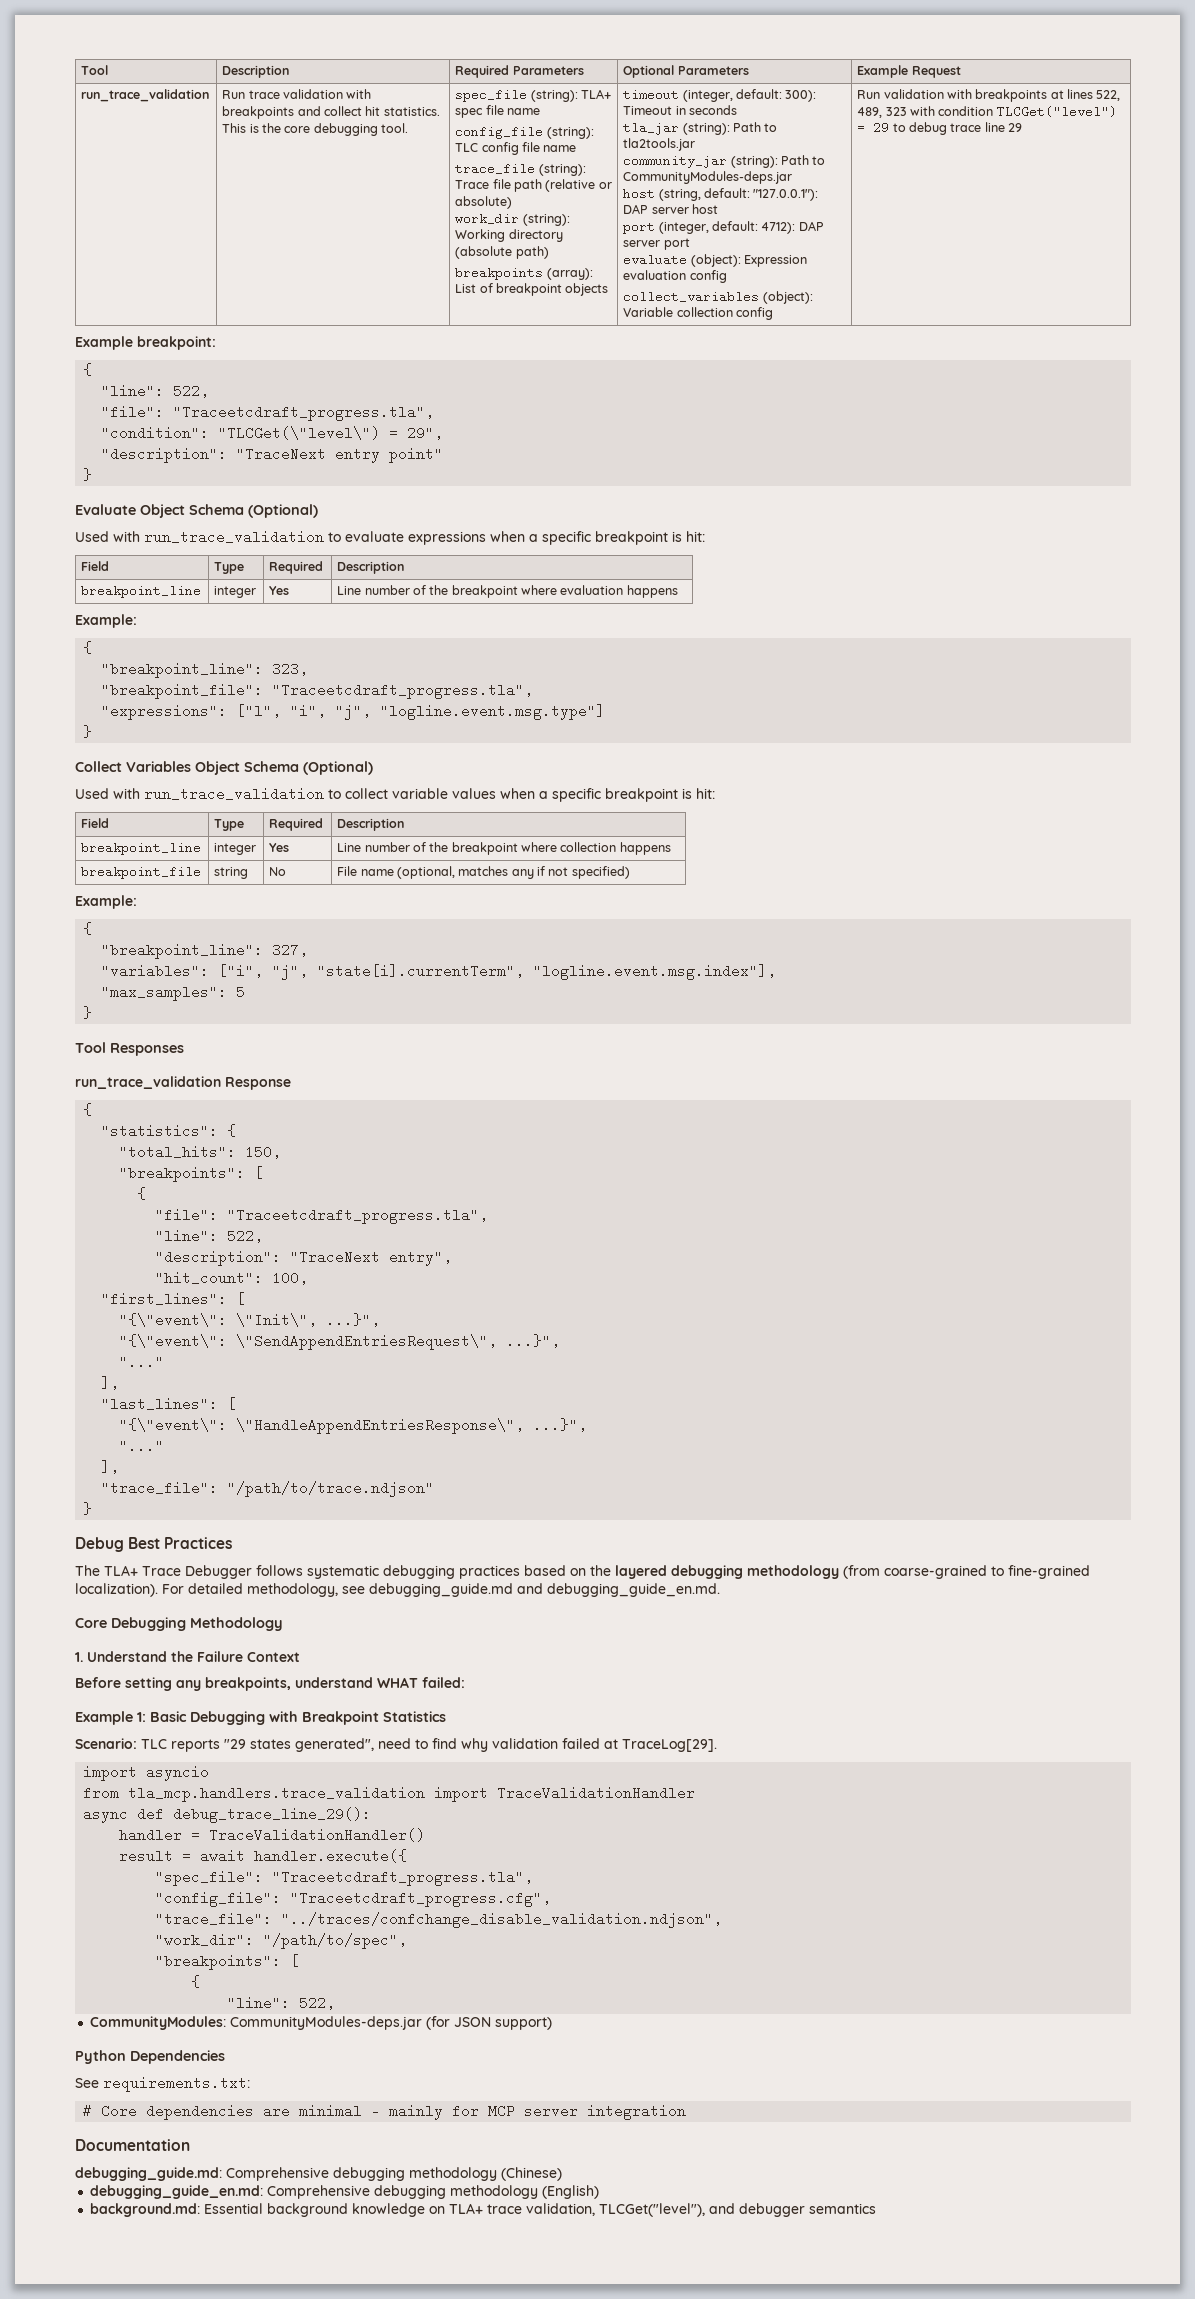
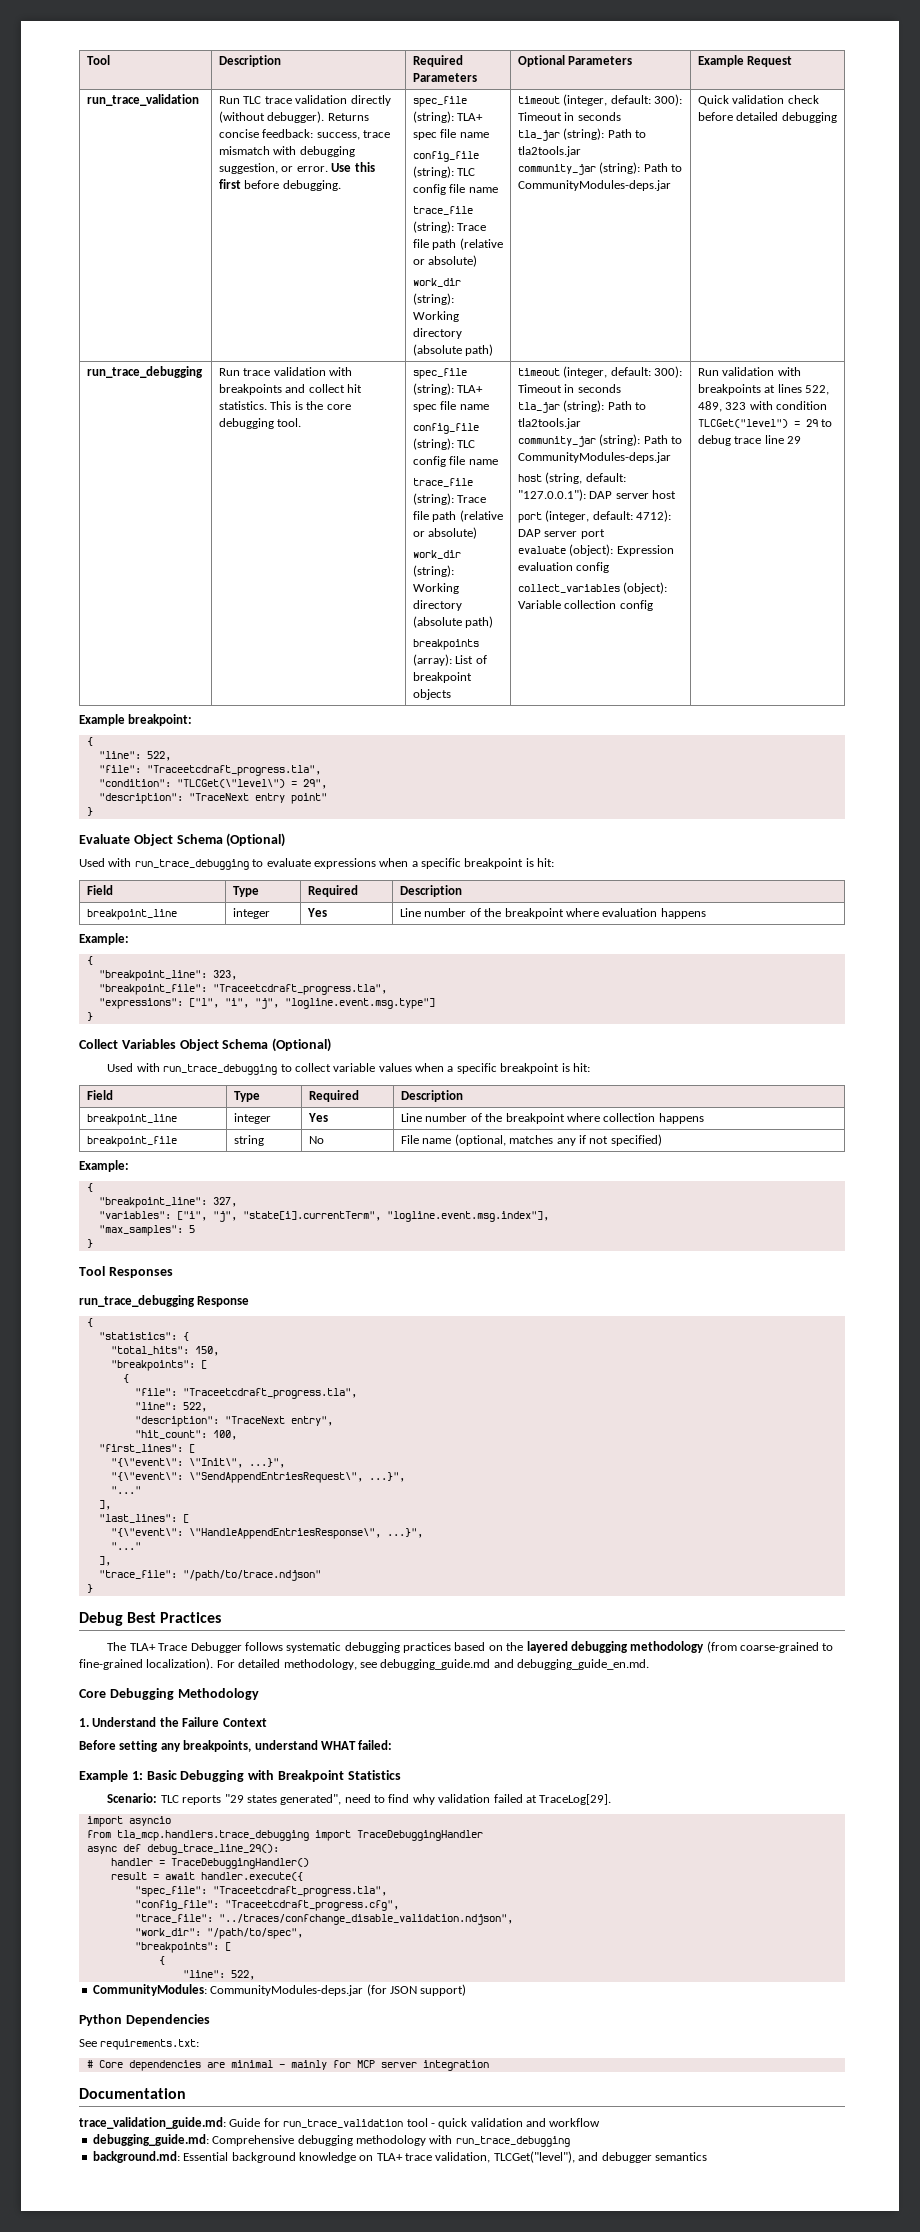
+ Run TLC trace validation directly (without debugger). Returns concise feedback: success, trace mismatch with debugging suggestion, or error. Use this first before debugging. | spec_file (string): TLA+ spec file name
+ config_file (string): TLC config file name
+ trace_file (string): Trace file path (relative or absolute)
+ work_dir (string): Working directory (absolute path) | timeout (integer, default: 300): Timeout in seconds
+ tla_jar (string): Path to tla2tools.jar
+ community_jar (string): Path to CommunityModules-deps.jar | Quick validation check before detailed debugging
+ run_trace_debugging
- Used with run_trace_validation to evaluate expressions when a specific breakpoint is hit:
+ Used with run_trace_debugging to evaluate expressions when a specific breakpoint is hit:
- Used with run_trace_validation to collect variable values when a specific breakpoint is hit:
+ Used with run_trace_debugging to collect variable values when a specific breakpoint is hit:
- run_trace_validation Response
+ run_trace_debugging Response
- from tla_mcp.handlers.trace_validation import TraceValidationHandler
+ from tla_mcp.handlers.trace_debugging import TraceDebuggingHandler
- handler = TraceValidationHandler()
+ handler = TraceDebuggingHandler()
- debugging_guide.md: Comprehensive debugging methodology (Chinese)
- debugging_guide_en.md: Comprehensive debugging methodology (English)
+ trace_validation_guide.md: Guide for run_trace_validation tool - quick validation and workflow
+ debugging_guide.md: Comprehensive debugging methodology with run_trace_debugging

